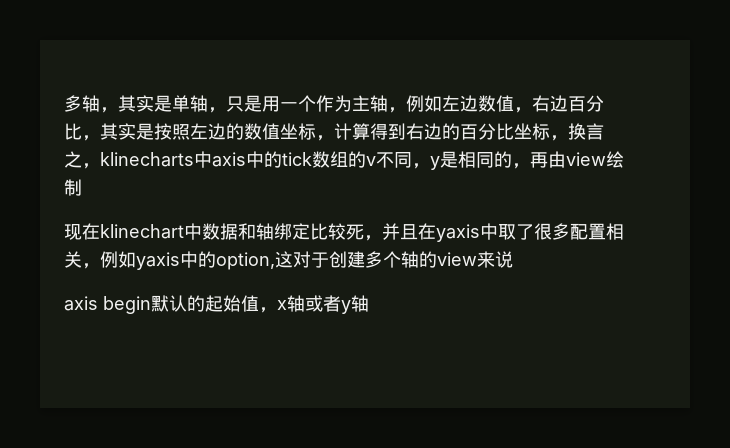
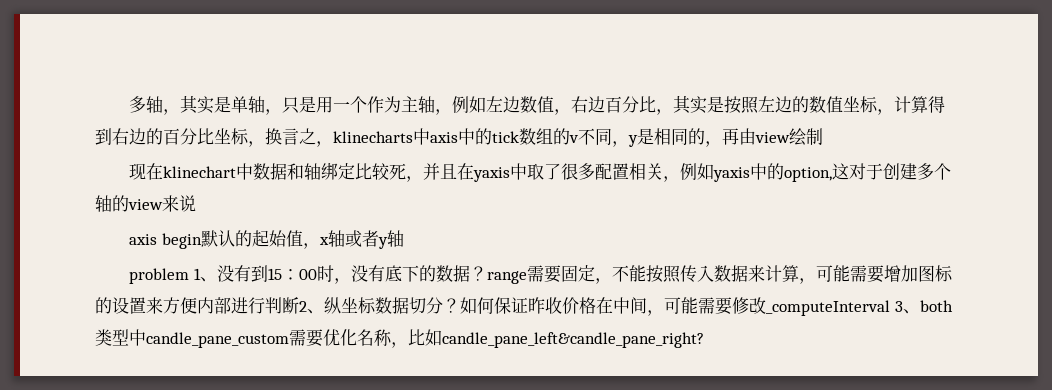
+ problem 1、没有到15：00时，没有底下的数据？range需要固定，不能按照传入数据来计算，可能需要增加图标的设置来方便内部进行判断2、纵坐标数据切分？如何保证昨收价格在中间，可能需要修改_computeInterval 3、both类型中candle_pane_custom需要优化名称，比如candle_pane_left&candle_pane_right?

